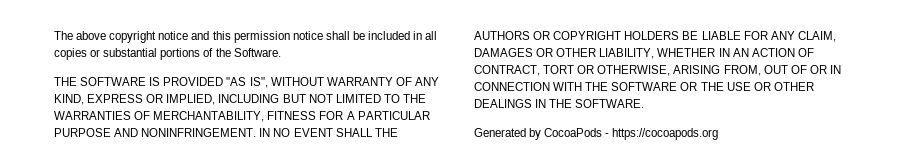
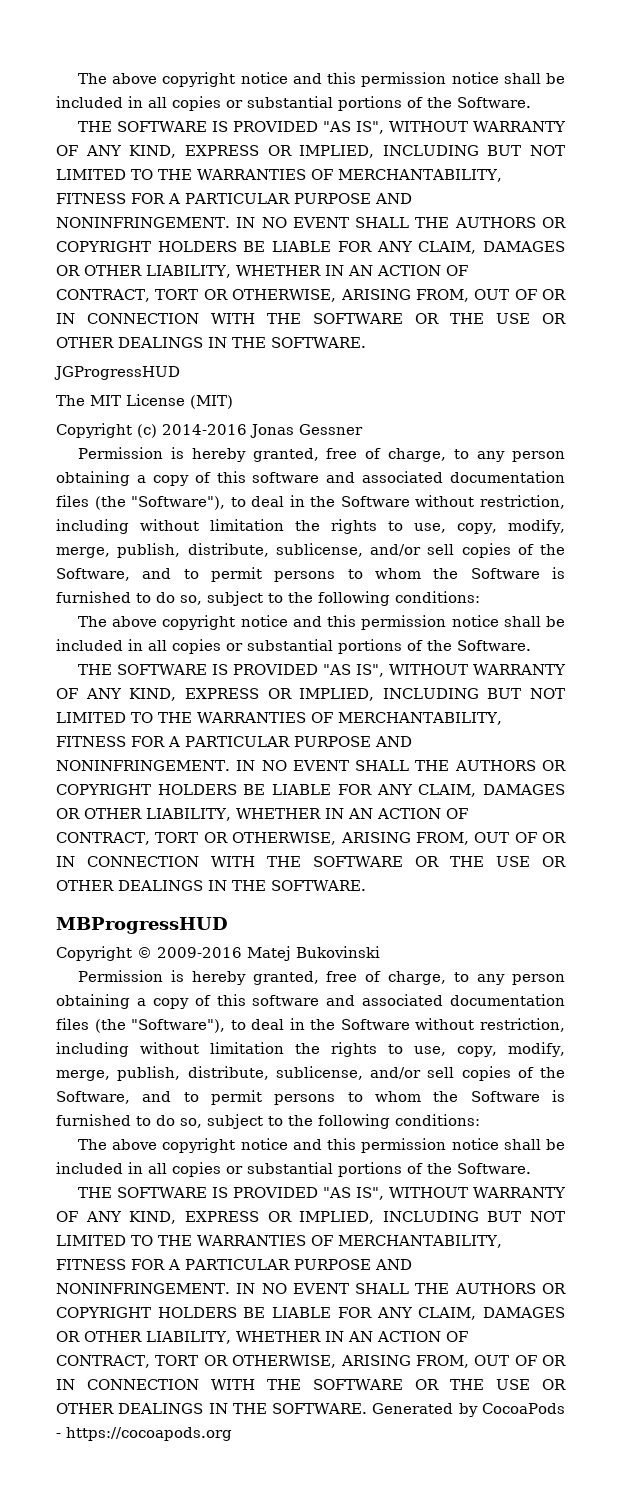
+ JGProgressHUD
+ The MIT License (MIT)
+ Copyright (c) 2014-2016 Jonas Gessner
+ Permission is hereby granted, free of charge, to any person obtaining a copy of this software and associated documentation files (the "Software"), to deal in the Software without restriction, including without limitation the rights to use, copy, modify, merge, publish, distribute, sublicense, and/or sell copies of the Software, and to permit persons to whom the Software is furnished to do so, subject to the following conditions:
+ The above copyright notice and this permission notice shall be included in all copies or substantial portions of the Software.
+ THE SOFTWARE IS PROVIDED "AS IS", WITHOUT WARRANTY OF ANY KIND, EXPRESS OR IMPLIED, INCLUDING BUT NOT LIMITED TO THE WARRANTIES OF MERCHANTABILITY, FITNESS FOR A PARTICULAR PURPOSE AND NONINFRINGEMENT. IN NO EVENT SHALL THE AUTHORS OR COPYRIGHT HOLDERS BE LIABLE FOR ANY CLAIM, DAMAGES OR OTHER LIABILITY, WHETHER IN AN ACTION OF CONTRACT, TORT OR OTHERWISE, ARISING FROM, OUT OF OR IN CONNECTION WITH THE SOFTWARE OR THE USE OR OTHER DEALINGS IN THE SOFTWARE.
+ MBProgressHUD
+ Copyright © 2009-2016 Matej Bukovinski
+ Permission is hereby granted, free of charge, to any person obtaining a copy of this software and associated documentation files (the "Software"), to deal in the Software without restriction, including without limitation the rights to use, copy, modify, merge, publish, distribute, sublicense, and/or sell copies of the Software, and to permit persons to whom the Software is furnished to do so, subject to the following conditions:
+ The above copyright notice and this permission notice shall be included in all copies or substantial portions of the Software.
+ THE SOFTWARE IS PROVIDED "AS IS", WITHOUT WARRANTY OF ANY KIND, EXPRESS OR IMPLIED, INCLUDING BUT NOT LIMITED TO THE WARRANTIES OF MERCHANTABILITY, FITNESS FOR A PARTICULAR PURPOSE AND NONINFRINGEMENT. IN NO EVENT SHALL THE AUTHORS OR COPYRIGHT HOLDERS BE LIABLE FOR ANY CLAIM, DAMAGES OR OTHER LIABILITY, WHETHER IN AN ACTION OF CONTRACT, TORT OR OTHERWISE, ARISING FROM, OUT OF OR IN CONNECTION WITH THE SOFTWARE OR THE USE OR OTHER DEALINGS IN THE SOFTWARE.

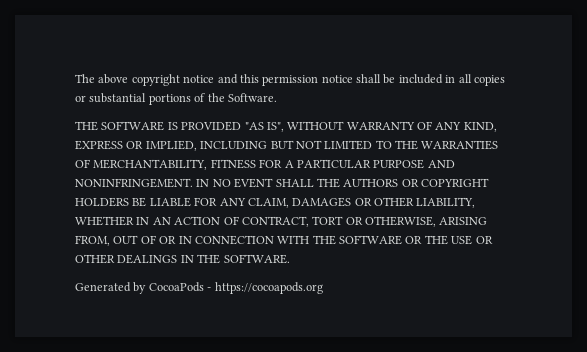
- JGProgressHUD
- The MIT License (MIT)
- Copyright (c) 2014-2016 Jonas Gessner
- Permission is hereby granted, free of charge, to any person obtaining a copy of this software and associated documentation files (the "Software"), to deal in the Software without restriction, including without limitation the rights to use, copy, modify, merge, publish, distribute, sublicense, and/or sell copies of the Software, and to permit persons to whom the Software is furnished to do so, subject to the following conditions:
- The above copyright notice and this permission notice shall be included in all copies or substantial portions of the Software.
- THE SOFTWARE IS PROVIDED "AS IS", WITHOUT WARRANTY OF ANY KIND, EXPRESS OR IMPLIED, INCLUDING BUT NOT LIMITED TO THE WARRANTIES OF MERCHANTABILITY, FITNESS FOR A PARTICULAR PURPOSE AND NONINFRINGEMENT. IN NO EVENT SHALL THE AUTHORS OR COPYRIGHT HOLDERS BE LIABLE FOR ANY CLAIM, DAMAGES OR OTHER LIABILITY, WHETHER IN AN ACTION OF CONTRACT, TORT OR OTHERWISE, ARISING FROM, OUT OF OR IN CONNECTION WITH THE SOFTWARE OR THE USE OR OTHER DEALINGS IN THE SOFTWARE.
- MBProgressHUD
- Copyright © 2009-2016 Matej Bukovinski
- Permission is hereby granted, free of charge, to any person obtaining a copy of this software and associated documentation files (the "Software"), to deal in the Software without restriction, including without limitation the rights to use, copy, modify, merge, publish, distribute, sublicense, and/or sell copies of the Software, and to permit persons to whom the Software is furnished to do so, subject to the following conditions:
- The above copyright notice and this permission notice shall be included in all copies or substantial portions of the Software.
- THE SOFTWARE IS PROVIDED "AS IS", WITHOUT WARRANTY OF ANY KIND, EXPRESS OR IMPLIED, INCLUDING BUT NOT LIMITED TO THE WARRANTIES OF MERCHANTABILITY, FITNESS FOR A PARTICULAR PURPOSE AND NONINFRINGEMENT. IN NO EVENT SHALL THE AUTHORS OR COPYRIGHT HOLDERS BE LIABLE FOR ANY CLAIM, DAMAGES OR OTHER LIABILITY, WHETHER IN AN ACTION OF CONTRACT, TORT OR OTHERWISE, ARISING FROM, OUT OF OR IN CONNECTION WITH THE SOFTWARE OR THE USE OR OTHER DEALINGS IN THE SOFTWARE.

